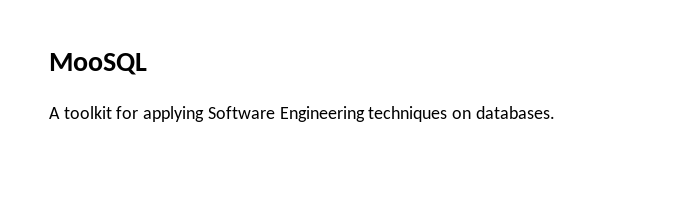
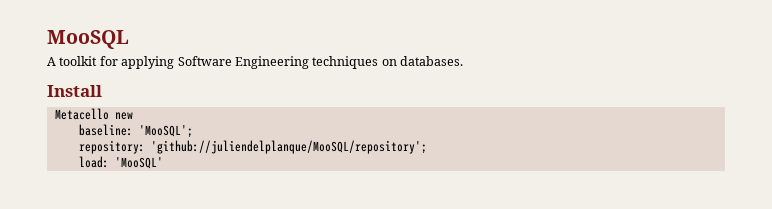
+ Install
+ Metacello new
+ baseline: 'MooSQL';
+ repository: 'github://juliendelplanque/MooSQL/repository';
+ load: 'MooSQL'

